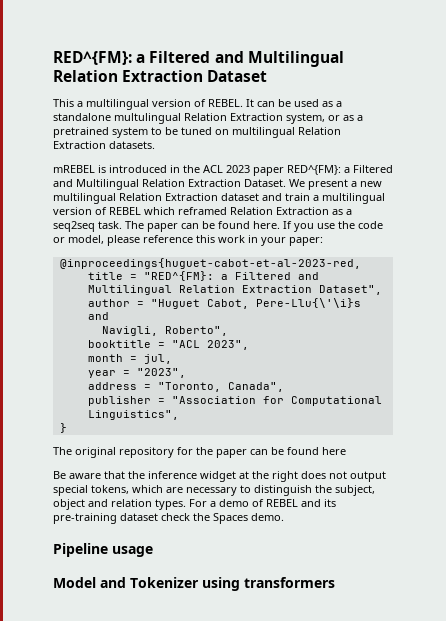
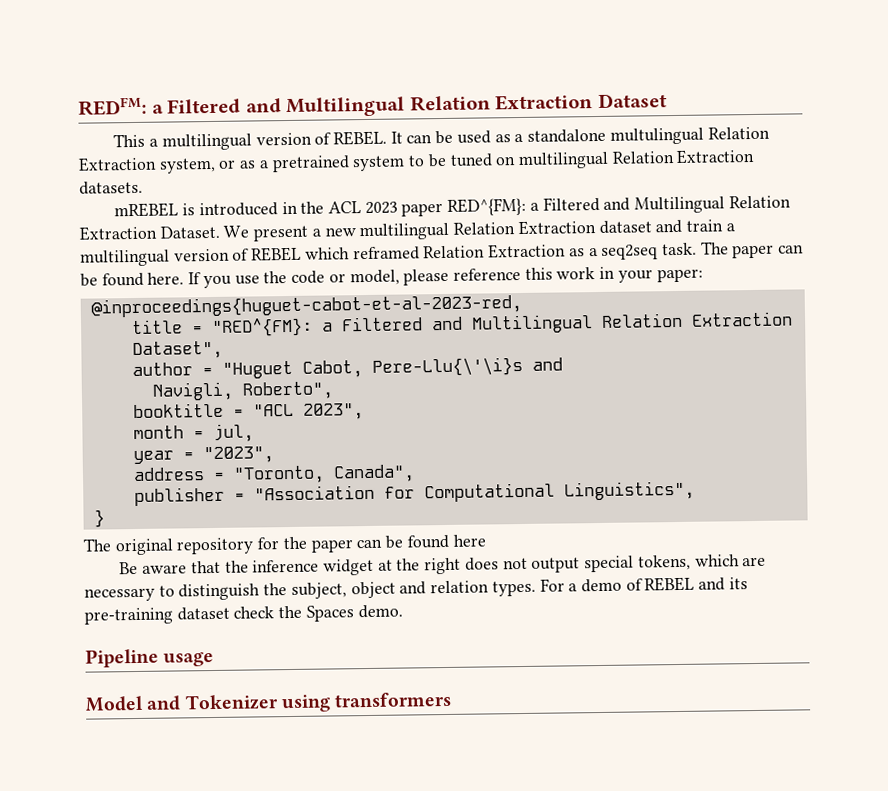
- RED^{FM}: a Filtered and Multilingual Relation Extraction Dataset
+ REDFM: a Filtered and Multilingual Relation Extraction Dataset

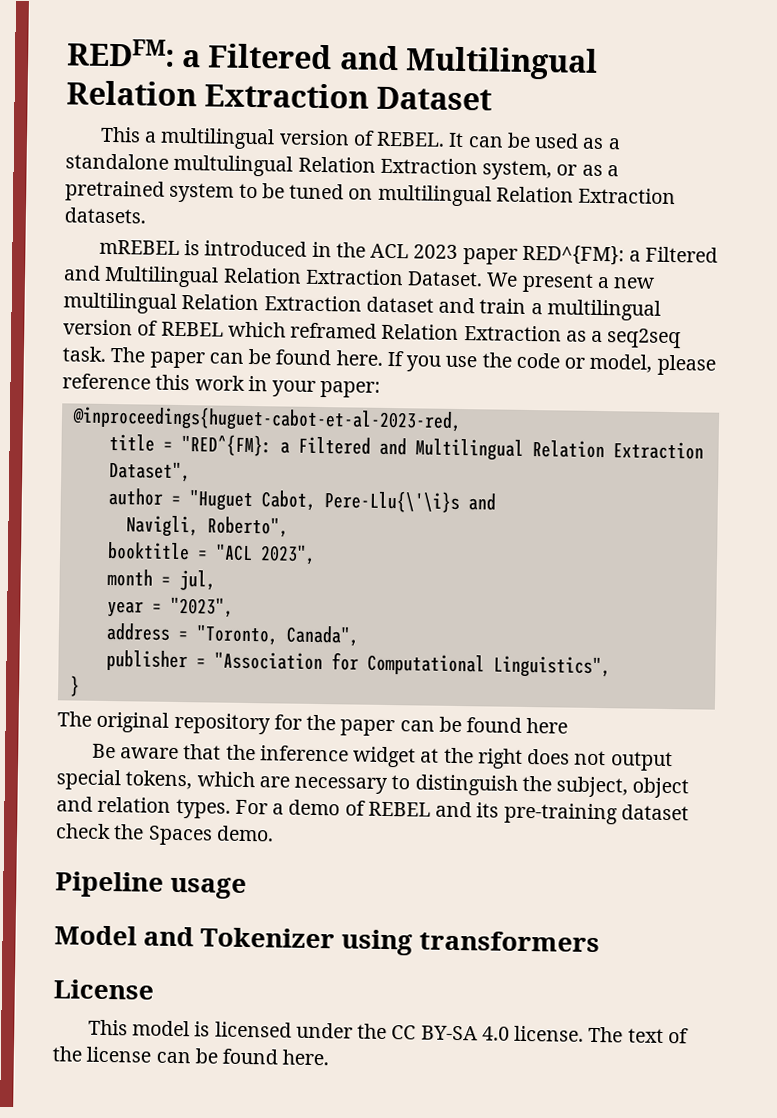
+ License
+ This model is licensed under the CC BY-SA 4.0 license. The text of the license can be found here.

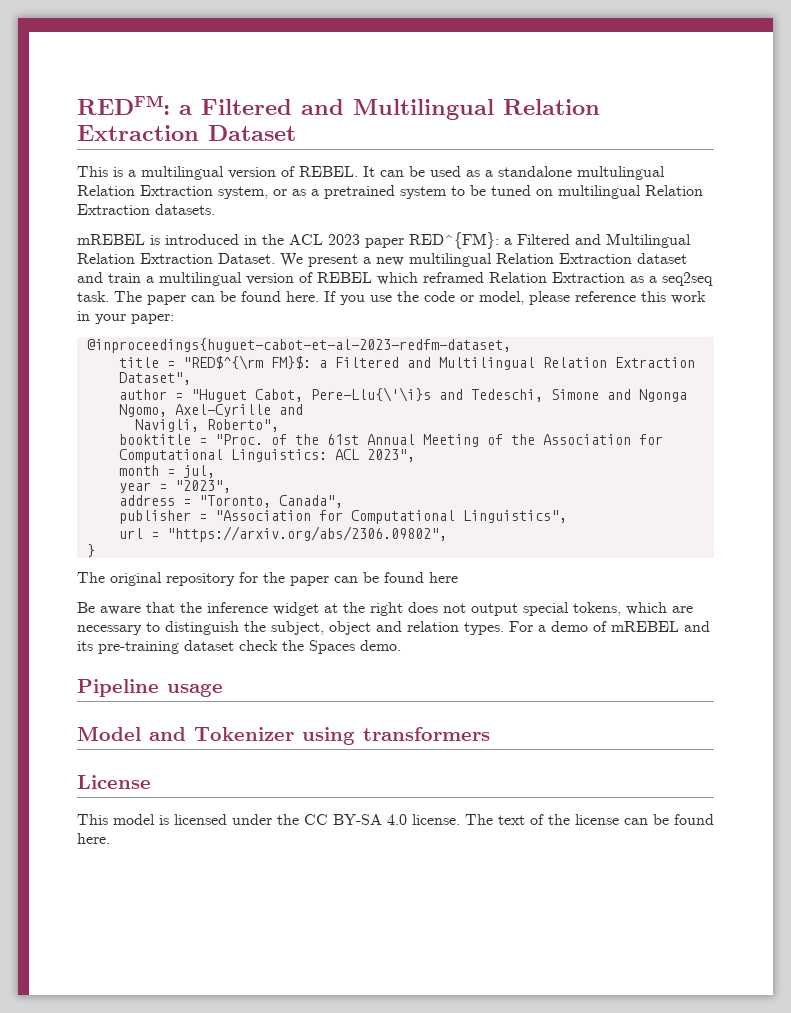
- This a multilingual version of REBEL.
+ This is a multilingual version of REBEL.
- @inproceedings{huguet-cabot-et-al-2023-red,
+ @inproceedings{huguet-cabot-et-al-2023-redfm-dataset,
- title = "RED^{FM}: a Filtered and Multilingual Relation Extraction Dataset",
+ title = "RED$^{\rm FM}$: a Filtered and Multilingual Relation Extraction Dataset",
- author = "Huguet Cabot, Pere-Llu{\'\i}s and
+ author = "Huguet Cabot, Pere-Llu{\'\i}s and Tedeschi, Simone and Ngonga Ngomo, Axel-Cyrille and
  Navigli, Roberto",
- booktitle = "ACL 2023",
+ booktitle = "Proc. of the 61st Annual Meeting of the Association for Computational Linguistics: ACL 2023",
+ url = "https://arxiv.org/abs/2306.09802",
- For a demo of REBEL and its pre-training dataset check the Spaces demo.
+ For a demo of mREBEL and its pre-training dataset check the Spaces demo.

